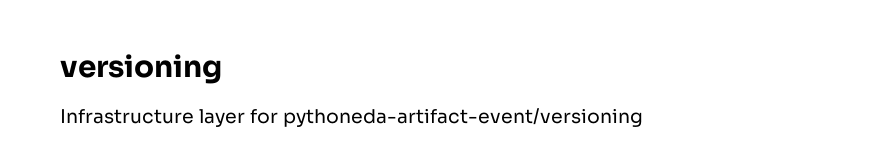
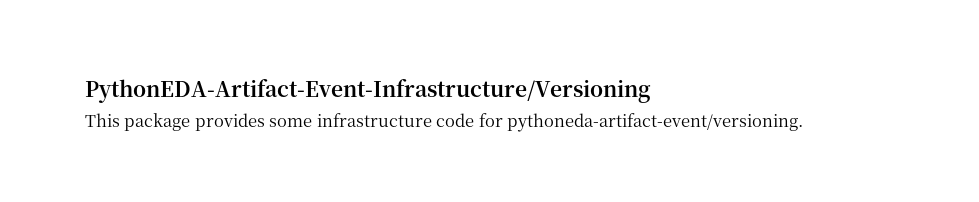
- versioning
- Infrastructure layer for pythoneda-artifact-event/versioning
+ PythonEDA-Artifact-Event-Infrastructure/Versioning
+ This package provides some infrastructure code for pythoneda-artifact-event/versioning.

